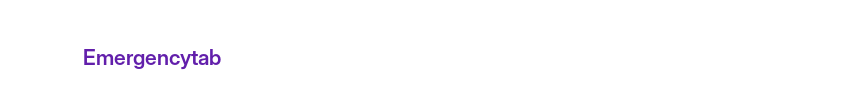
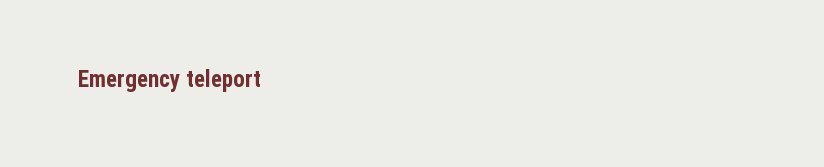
- Emergencytab
+ Emergency teleport

